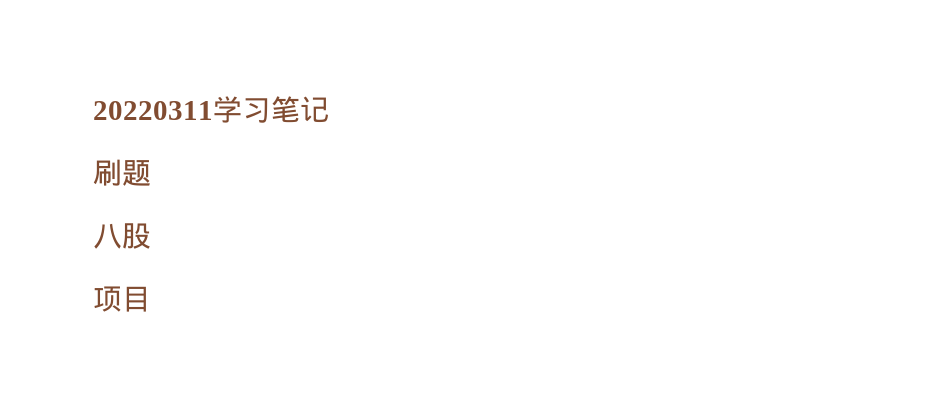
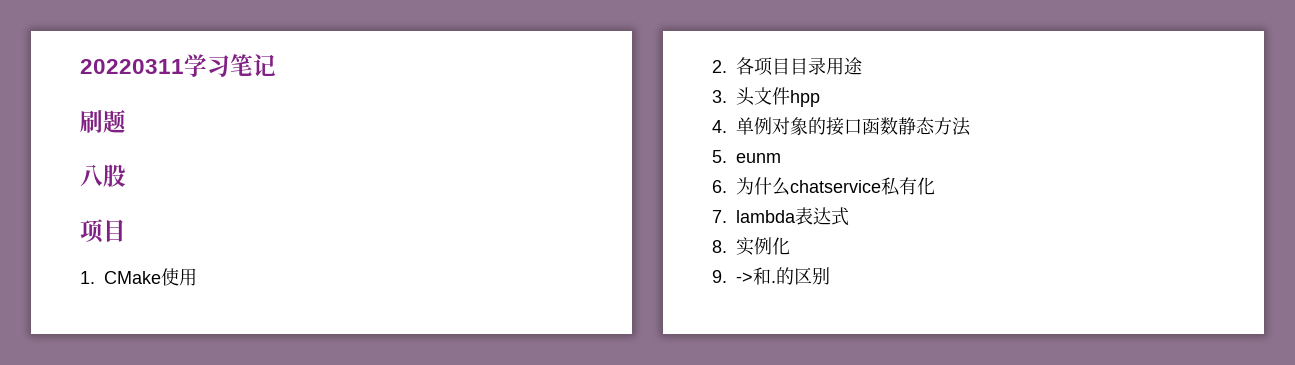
+ 1. CMake使用
+ 2.各项目目录用途
+ 3.头文件hpp
+ 4.单例对象的接口函数静态方法
+ 5. eunm
+ 6.为什么chatservice私有化
+ 7. lambda表达式
+ 8.实例化
+ 9. ->和.的区别

